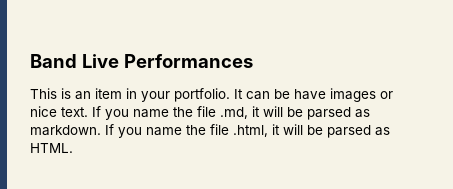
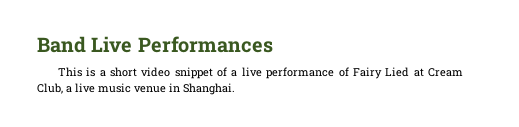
- This is an item in your portfolio. It can be have images or nice text. If you name the file .md, it will be parsed as markdown. If you name the file .html, it will be parsed as HTML.
+ This is a short video snippet of a live performance of Fairy Lied at Cream Club, a live music venue in Shanghai.

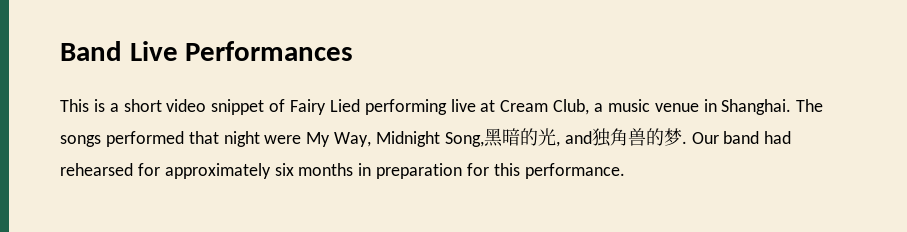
- This is a short video snippet of a live performance of Fairy Lied at Cream Club, a live music venue in Shanghai.
+ This is a short video snippet of Fairy Lied performing live at Cream Club, a music venue in Shanghai.
+ The songs performed that night were My Way, Midnight Song,黑暗的光, and独角兽的梦. Our band had rehearsed for approximately six months in preparation for this performance.

